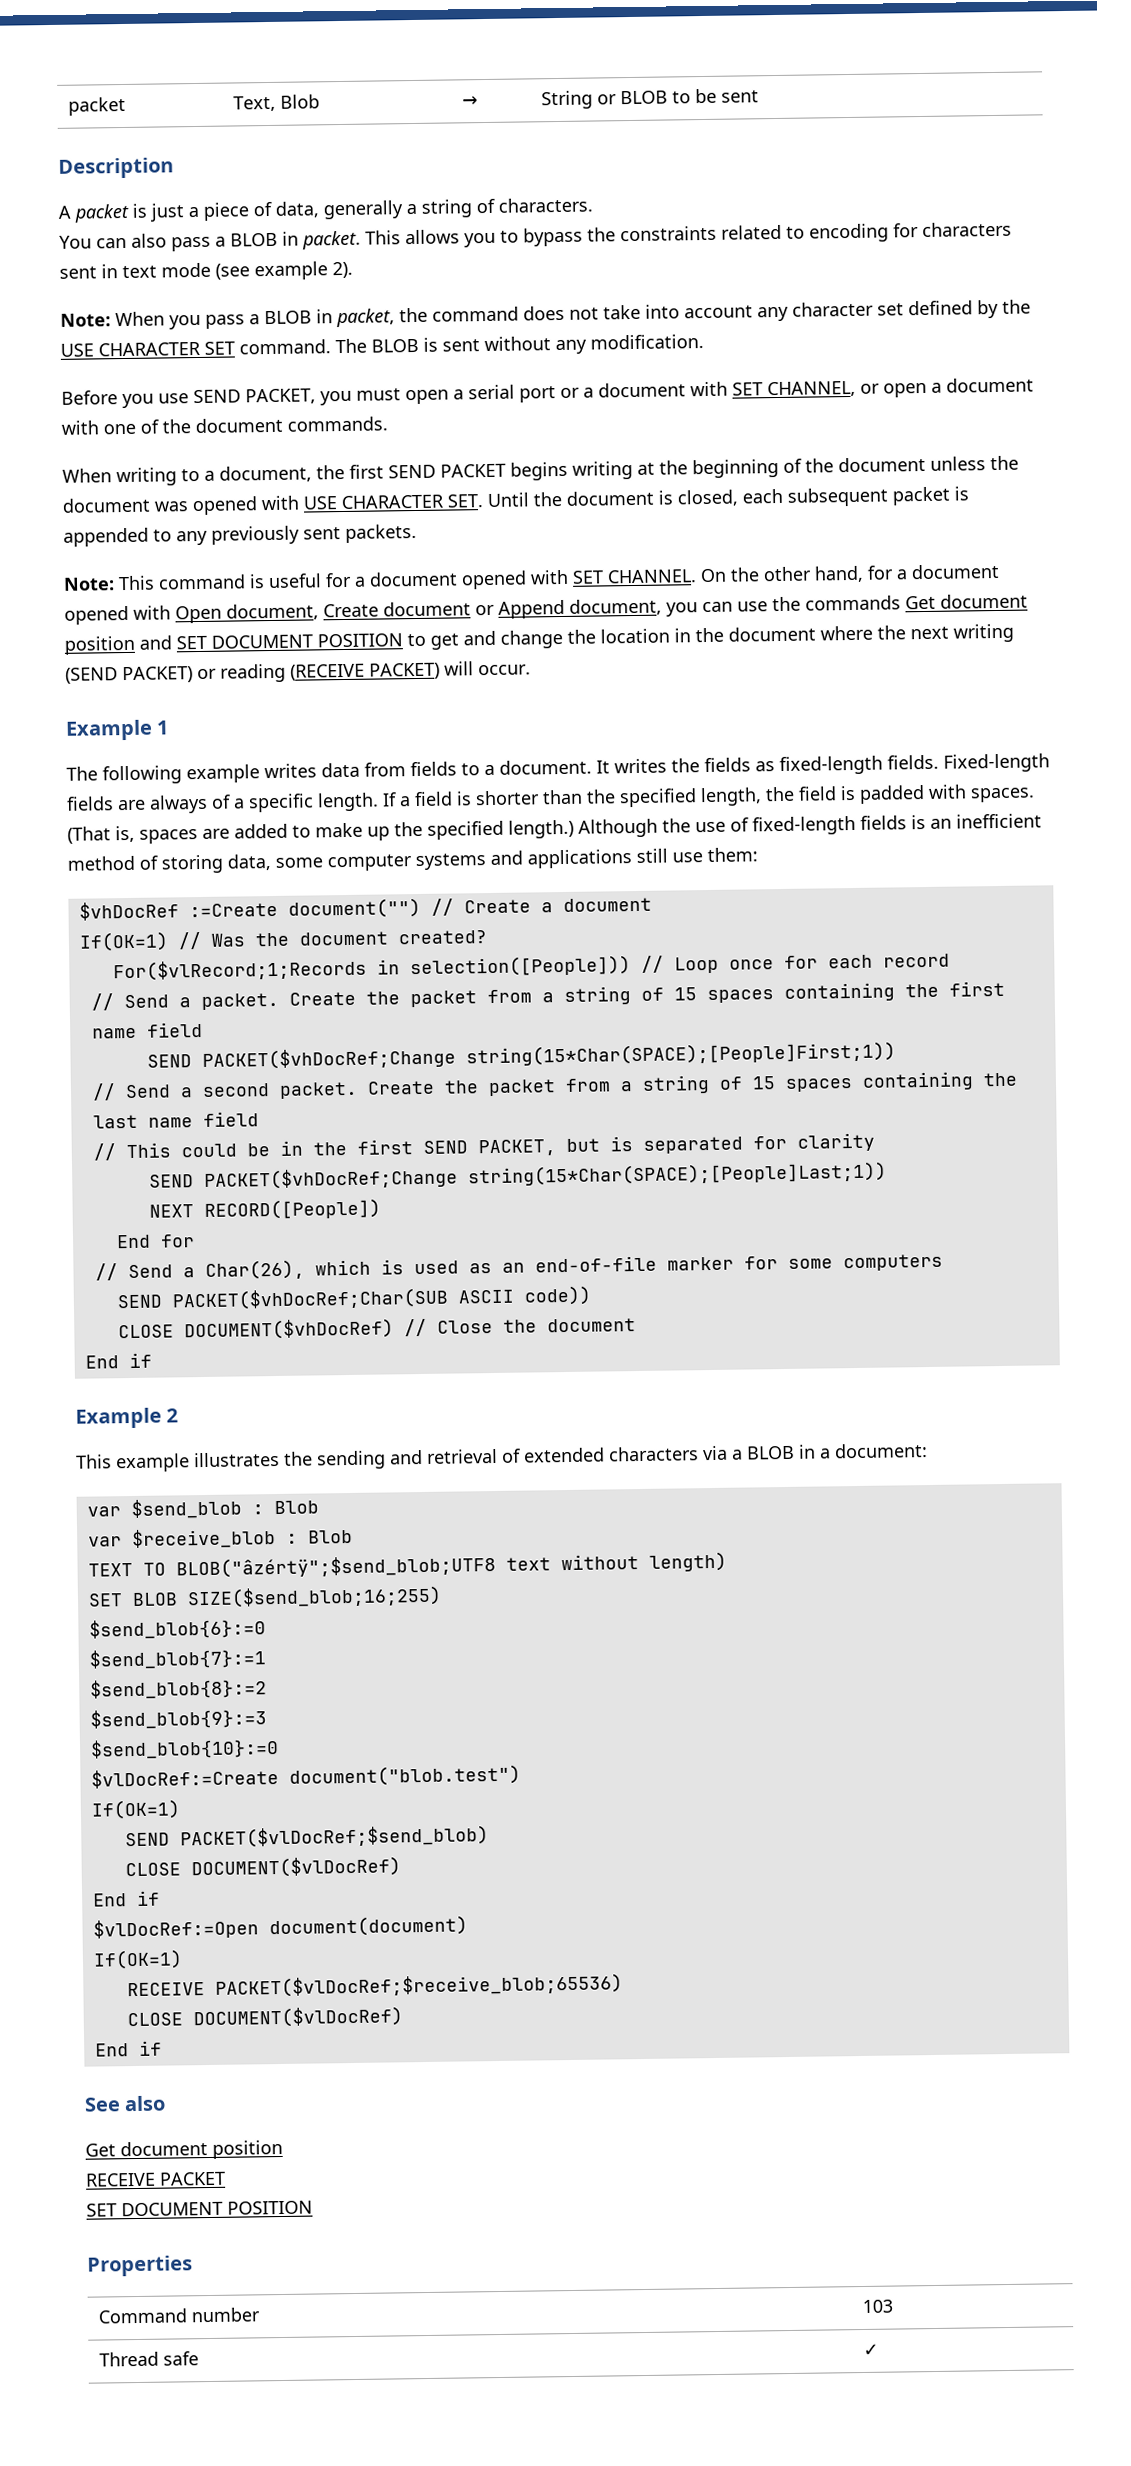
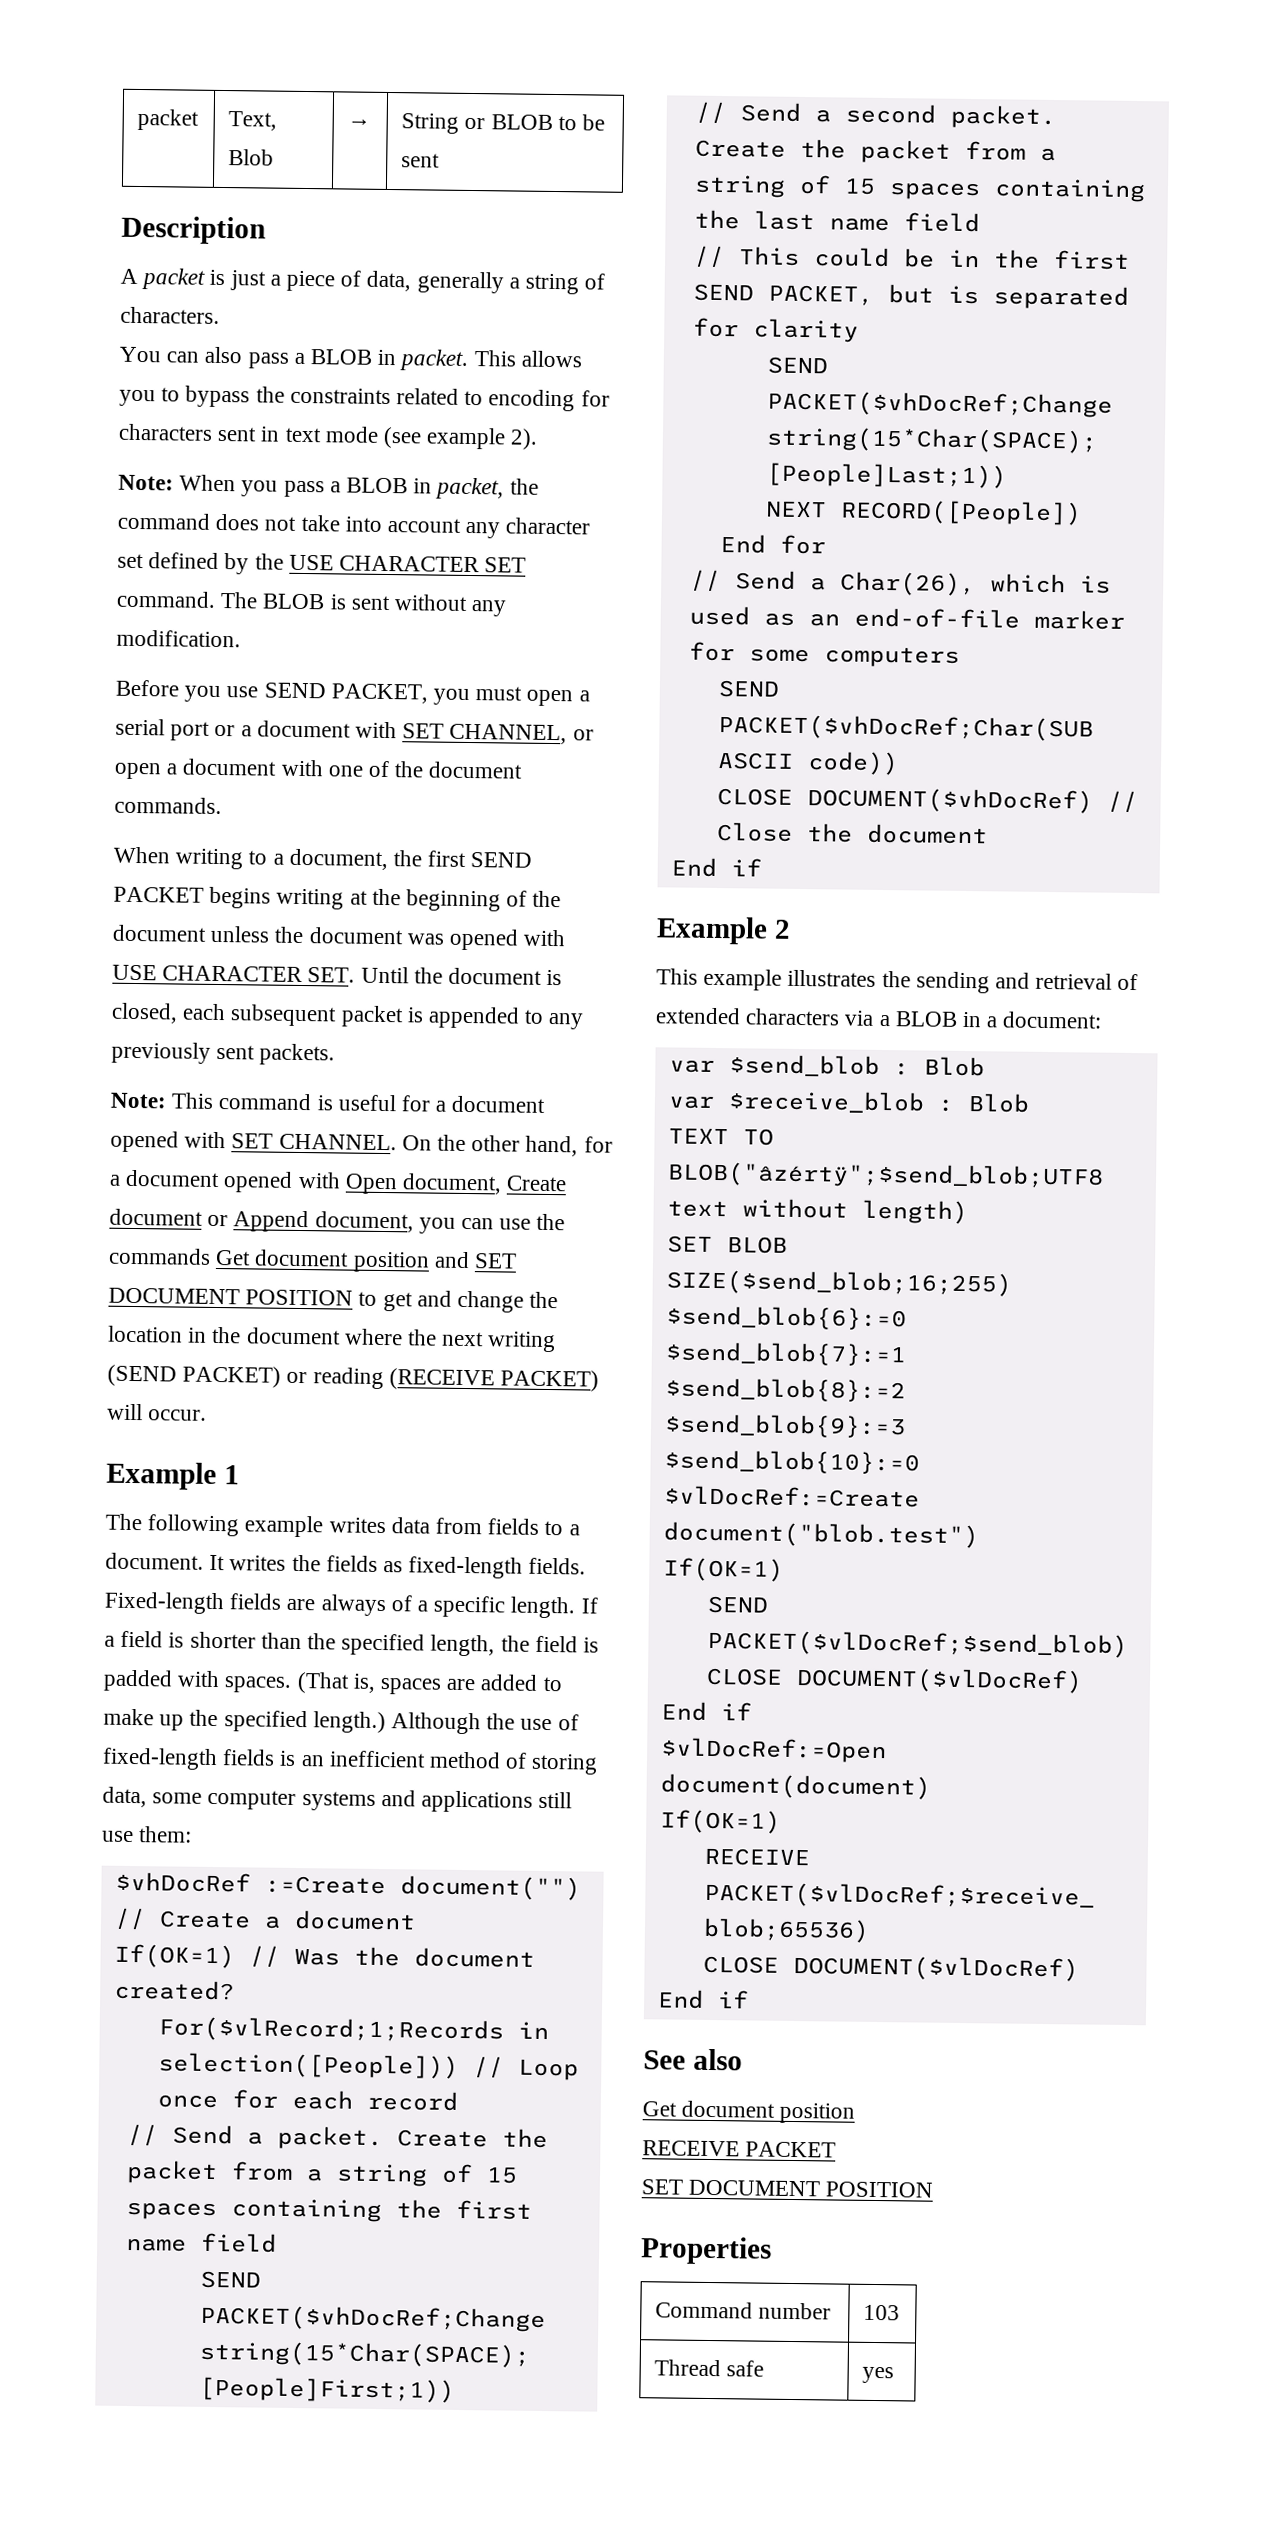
- Thread safe | ✓
+ Thread safe | yes

